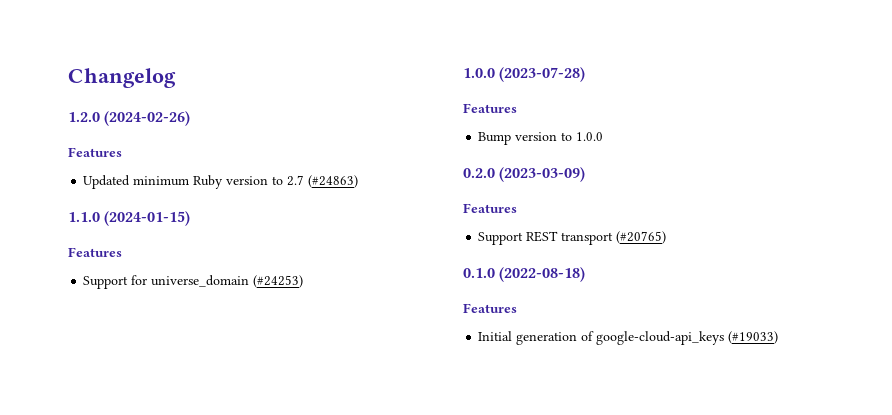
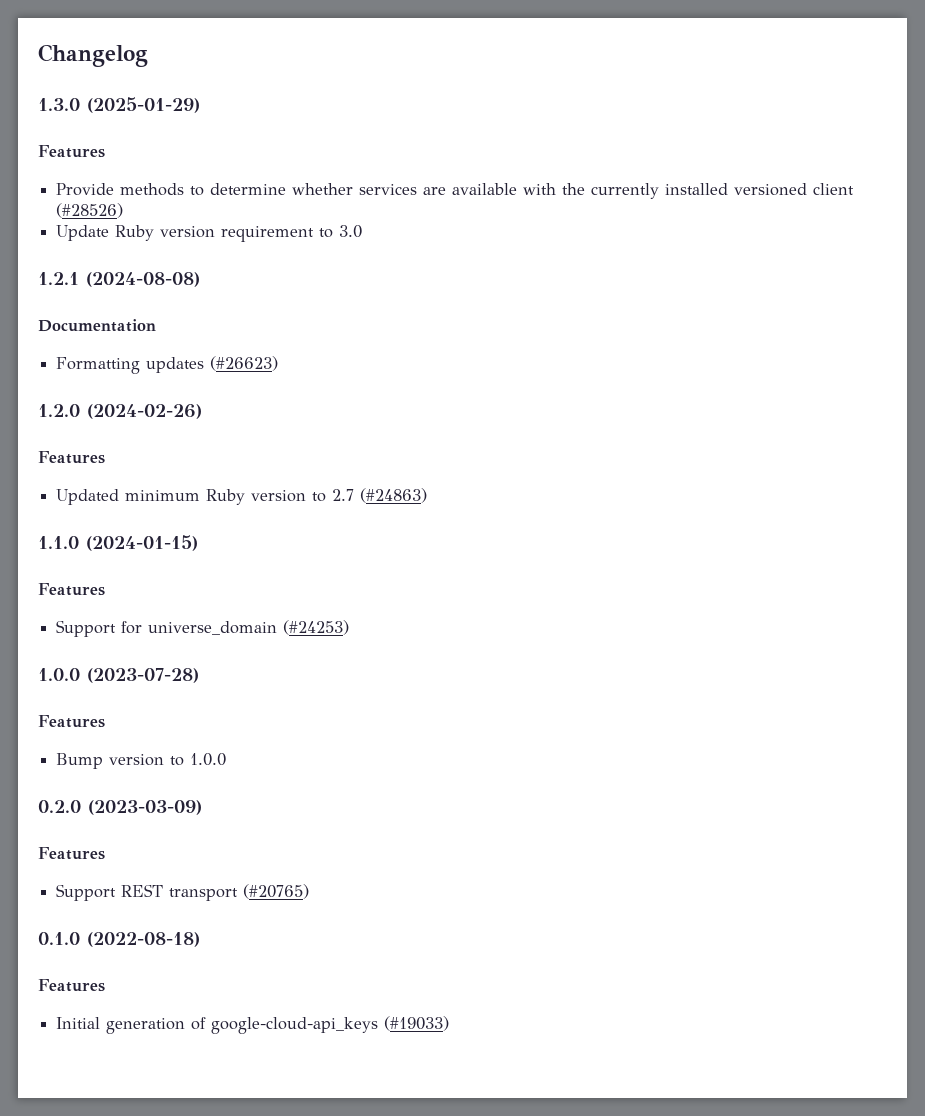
+ 1.3.0 (2025-01-29)
+ Features
+ Provide methods to determine whether services are available with the currently installed versioned client (#28526)
+ Update Ruby version requirement to 3.0
+ 1.2.1 (2024-08-08)
+ Documentation
+ Formatting updates (#26623)

